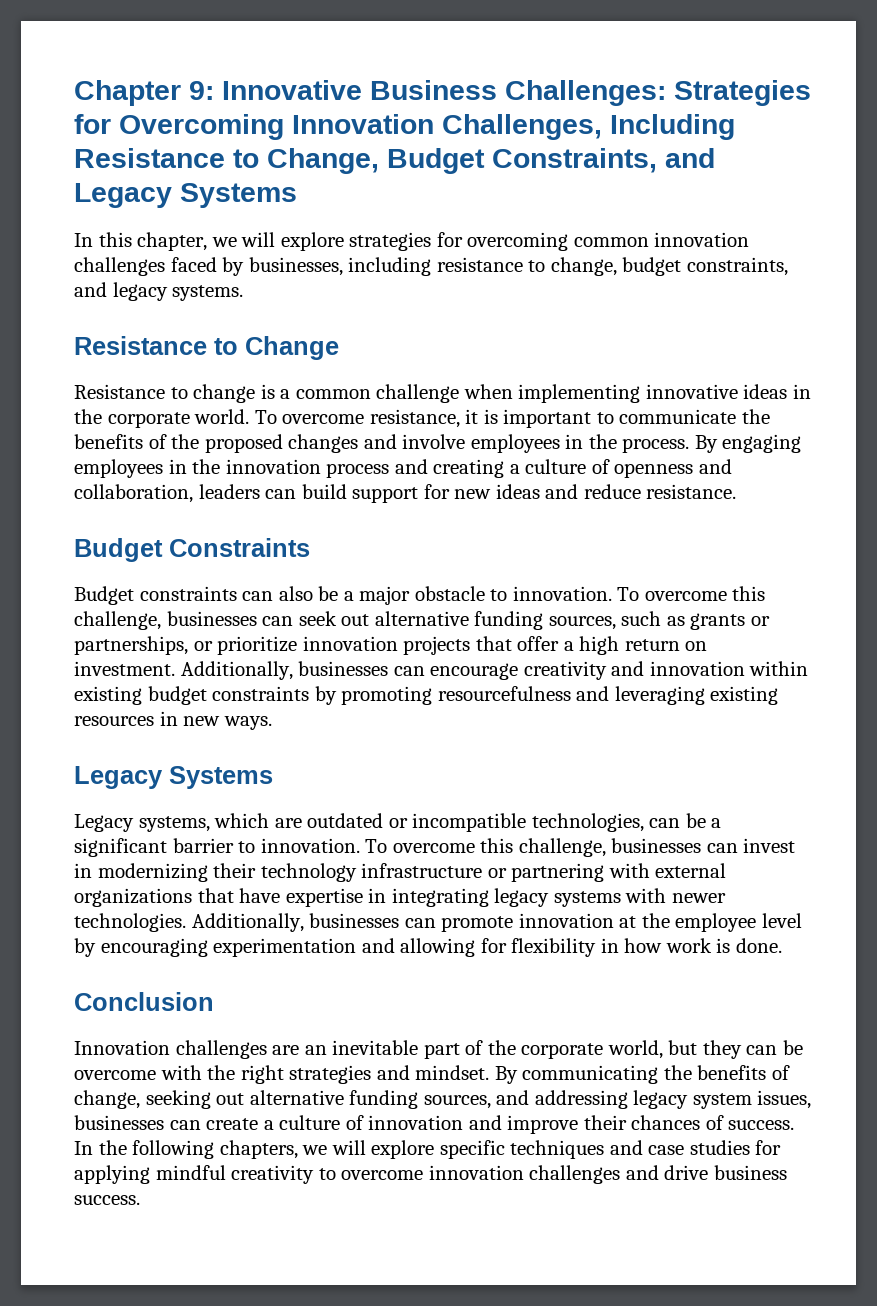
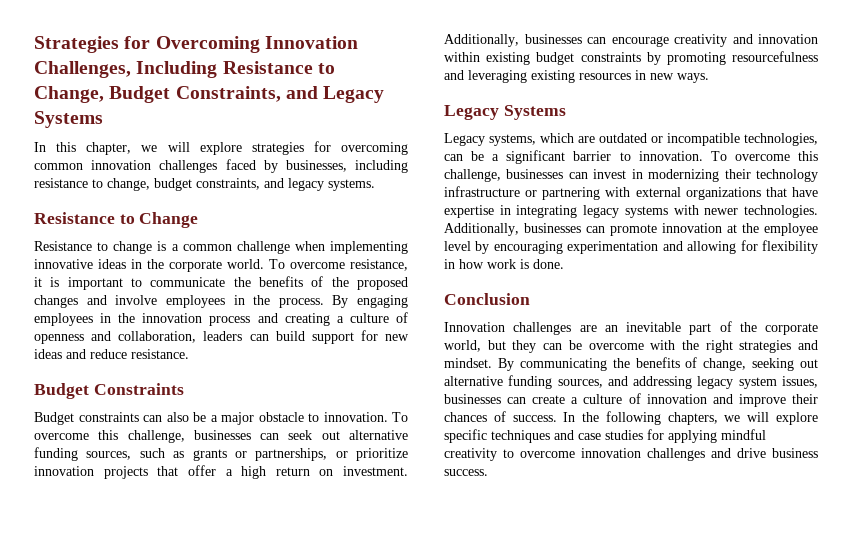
- Chapter 9: Innovative Business Challenges: Strategies for Overcoming Innovation Challenges, Including Resistance to Change, Budget Constraints, and Legacy Systems
+ Strategies for Overcoming Innovation Challenges, Including Resistance to Change, Budget Constraints, and Legacy Systems

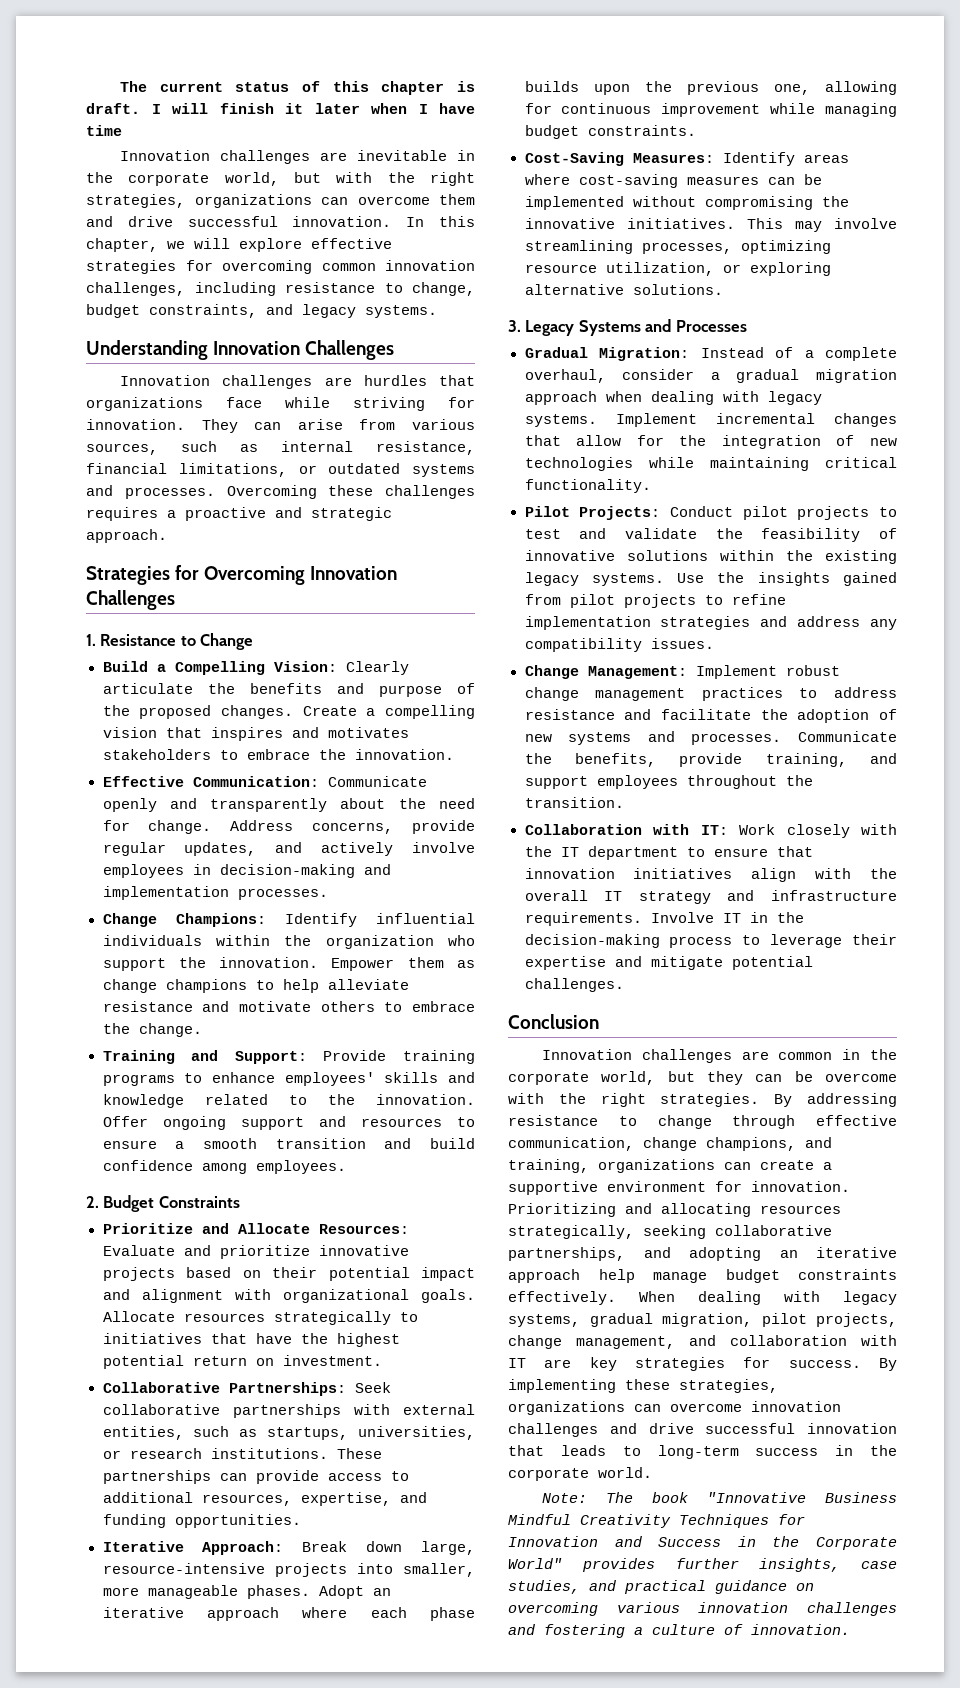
- Strategies for Overcoming Innovation Challenges, Including Resistance to Change, Budget Constraints, and Legacy Systems
- In this chapter, we will explore strategies for overcoming common innovation challenges faced by businesses, including resistance to change, budget constraints, and legacy systems.
+ The current status of this chapter is draft. I will finish it later when I have time
+ Innovation challenges are inevitable in the corporate world, but with the right strategies, organizations can overcome them and drive successful innovation. In this chapter, we will explore effective strategies for overcoming common innovation challenges, including resistance to change, budget constraints, and legacy systems.
- Resistance to Change
- Resistance to change is a common challenge when implementing innovative ideas in the corporate world. To overcome resistance, it is important to communicate the benefits of the proposed changes and involve employees in the process. By engaging employees in the innovation process and creating a culture of openness and collaboration, leaders can build support for new ideas and reduce resistance.
- Budget Constraints
- Budget constraints can also be a major obstacle to innovation. To overcome this challenge, businesses can seek out alternative funding sources, such as grants or partnerships, or prioritize innovation projects that offer a high return on investment. Additionally, businesses can encourage creativity and innovation within existing budget constraints by promoting resourcefulness and leveraging existing resources in new ways.
- Legacy Systems
- Legacy systems, which are outdated or incompatible technologies, can be a significant barrier to innovation. To overcome this challenge, businesses can invest in modernizing their technology infrastructure or partnering with external organizations that have expertise in integrating legacy systems with newer technologies. Additionally, businesses can promote innovation at the employee level by encouraging experimentation and allowing for flexibility in how work is done.
+ Understanding Innovation Challenges
+ Innovation challenges are hurdles that organizations face while striving for innovation. They can arise from various sources, such as internal resistance, financial limitations, or outdated systems and processes. Overcoming these challenges requires a proactive and strategic approach.
+ Strategies for Overcoming Innovation Challenges
+ 1. Resistance to Change
+ Build a Compelling Vision: Clearly articulate the benefits and purpose of the proposed changes. Create a compelling vision that inspires and motivates stakeholders to embrace the innovation.
+ Effective Communication: Communicate openly and transparently about the need for change. Address concerns, provide regular updates, and actively involve employees in decision-making and implementation processes.
+ Change Champions: Identify influential individuals within the organization who support the innovation. Empower them as change champions to help alleviate resistance and motivate others to embrace the change.
+ Training and Support: Provide training programs to enhance employees' skills and knowledge related to the innovation. Offer ongoing support and resources to ensure a smooth transition and build confidence among employees.
+ 2. Budget Constraints
+ Prioritize and Allocate Resources: Evaluate and prioritize innovative projects based on their potential impact and alignment with organizational goals. Allocate resources strategically to initiatives that have the highest potential return on investment.
+ Collaborative Partnerships: Seek collaborative partnerships with external entities, such as startups, universities, or research institutions. These partnerships can provide access to additional resources, expertise, and funding opportunities.
+ Iterative Approach: Break down large, resource-intensive projects into smaller, more manageable phases. Adopt an iterative approach where each phase builds upon the previous one, allowing for continuous improvement while managing budget constraints.
+ Cost-Saving Measures: Identify areas where cost-saving measures can be implemented without compromising the innovative initiatives. This may involve streamlining processes, optimizing resource utilization, or exploring alternative solutions.
+ 3. Legacy Systems and Processes
+ Gradual Migration: Instead of a complete overhaul, consider a gradual migration approach when dealing with legacy systems. Implement incremental changes that allow for the integration of new technologies while maintaining critical functionality.
+ Pilot Projects: Conduct pilot projects to test and validate the feasibility of innovative solutions within the existing legacy systems. Use the insights gained from pilot projects to refine implementation strategies and address any compatibility issues.
+ Change Management: Implement robust change management practices to address resistance and facilitate the adoption of new systems and processes. Communicate the benefits, provide training, and support employees throughout the transition.
+ Collaboration with IT: Work closely with the IT department to ensure that innovation initiatives align with the overall IT strategy and infrastructure requirements. Involve IT in the decision-making process to leverage their expertise and mitigate potential challenges.
- Innovation challenges are an inevitable part of the corporate world, but they can be overcome with the right strategies and mindset. By communicating the benefits of change, seeking out alternative funding sources, and addressing legacy system issues, businesses can create a culture of innovation and improve their chances of success. In the following chapters, we will explore specific techniques and case studies for applying mindful creativity to overcome innovation challenges and drive business success.
+ Innovation challenges are common in the corporate world, but they can be overcome with the right strategies. By addressing resistance to change through effective communication, change champions, and training, organizations can create a supportive environment for innovation. Prioritizing and allocating resources strategically, seeking collaborative partnerships, and adopting an iterative approach help manage budget constraints effectively. When dealing with legacy systems, gradual migration, pilot projects, change management, and collaboration with IT are key strategies for success. By implementing these strategies, organizations can overcome innovation challenges and drive successful innovation that leads to long-term success in the corporate world.
+ Note: The book "Innovative Business Mindful Creativity Techniques for Innovation and Success in the Corporate World" provides further insights, case studies, and practical guidance on overcoming various innovation challenges and fostering a culture of innovation.

